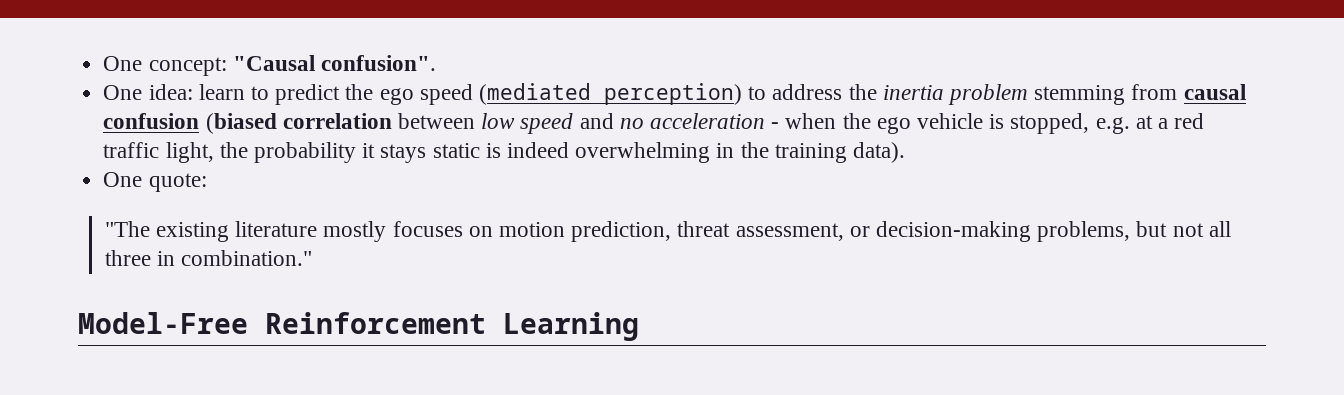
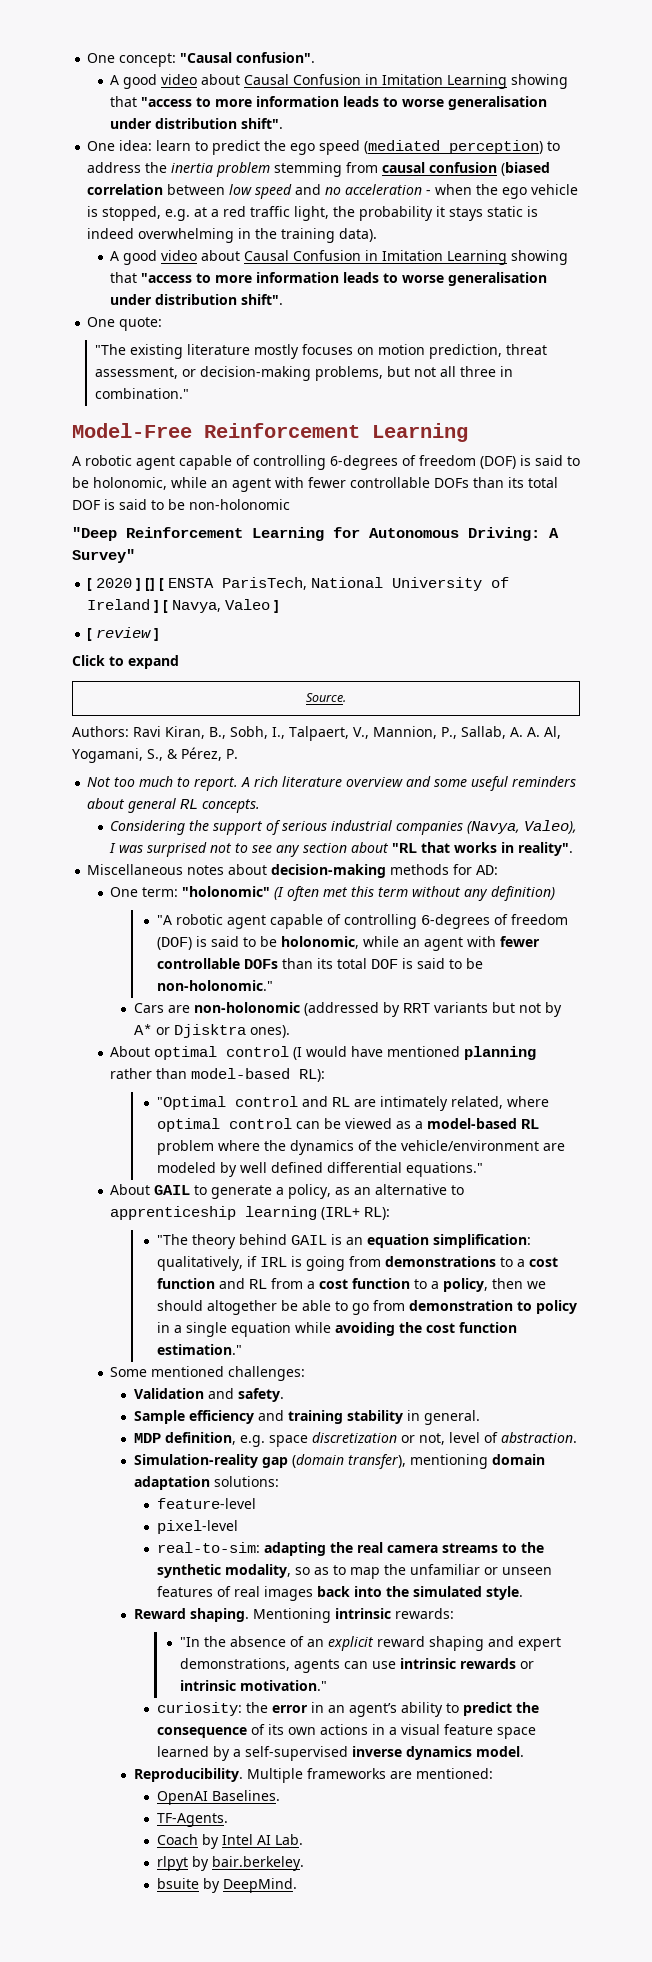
  One concept: "Causal confusion".
+ A good video about Causal Confusion in Imitation Learning showing that "access to more information leads to worse generalisation under distribution shift".
  One idea: learn to predict the ego speed (mediated perception) to address the inertia problem stemming from causal confusion (biased correlation between low speed and no acceleration - when the ego vehicle is stopped, e.g. at a red traffic light, the probability it stays static is indeed overwhelming in the training data).
+ A good video about Causal Confusion in Imitation Learning showing that "access to more information leads to worse generalisation under distribution shift".
+ A robotic agent capable of controlling 6-degrees of freedom (DOF) is said to be holonomic, while an agent with fewer controllable DOFs than its total DOF is said to be non-holonomic
+ "Deep Reinforcement Learning for Autonomous Driving: A Survey"
+ [ 2020 ] [] [ ENSTA ParisTech, National University of Ireland ] [ Navya, Valeo ]
+ [ review ]
+ Click to expand
+ Source.
+ Authors: Ravi Kiran, B., Sobh, I., Talpaert, V., Mannion, P., Sallab, A. A. Al, Yogamani, S., & Pérez, P.
+ Not too much to report. A rich literature overview and some useful reminders about general RL concepts.
+ Considering the support of serious industrial companies (Navya, Valeo), I was surprised not to see any section about "RL that works in reality".
+ Miscellaneous notes about decision-making methods for AD:
+ One term: "holonomic" (I often met this term without any definition)
+ "A robotic agent capable of controlling 6-degrees of freedom (DOF) is said to be holonomic, while an agent with fewer controllable DOFs than its total DOF is said to be non-holonomic."
+ Cars are non-holonomic (addressed by RRT variants but not by A* or Djisktra ones).
+ About optimal control (I would have mentioned planning rather than model-based RL):
+ "Optimal control and RL are intimately related, where optimal control can be viewed as a model-based RL problem where the dynamics of the vehicle/environment are modeled by well defined differential equations."
+ About GAIL to generate a policy, as an alternative to apprenticeship learning (IRL+ RL):
+ "The theory behind GAIL is an equation simplification: qualitatively, if IRL is going from demonstrations to a cost function and RL from a cost function to a policy, then we should altogether be able to go from demonstration to policy in a single equation while avoiding the cost function estimation."
+ Some mentioned challenges:
+ Validation and safety.
+ Sample efficiency and training stability in general.
+ MDP definition, e.g. space discretization or not, level of abstraction.
+ Simulation-reality gap (domain transfer), mentioning domain adaptation solutions:
+ feature-level
+ pixel-level
+ real-to-sim: adapting the real camera streams to the synthetic modality, so as to map the unfamiliar or unseen features of real images back into the simulated style.
+ Reward shaping. Mentioning intrinsic rewards:
+ "In the absence of an explicit reward shaping and expert demonstrations, agents can use intrinsic rewards or intrinsic motivation."
+ curiosity: the error in an agent’s ability to predict the consequence of its own actions in a visual feature space learned by a self-supervised inverse dynamics model.
+ Reproducibility. Multiple frameworks are mentioned:
+ OpenAI Baselines.
+ TF-Agents.
+ Coach by Intel AI Lab.
+ rlpyt by bair.berkeley.
+ bsuite by DeepMind.

